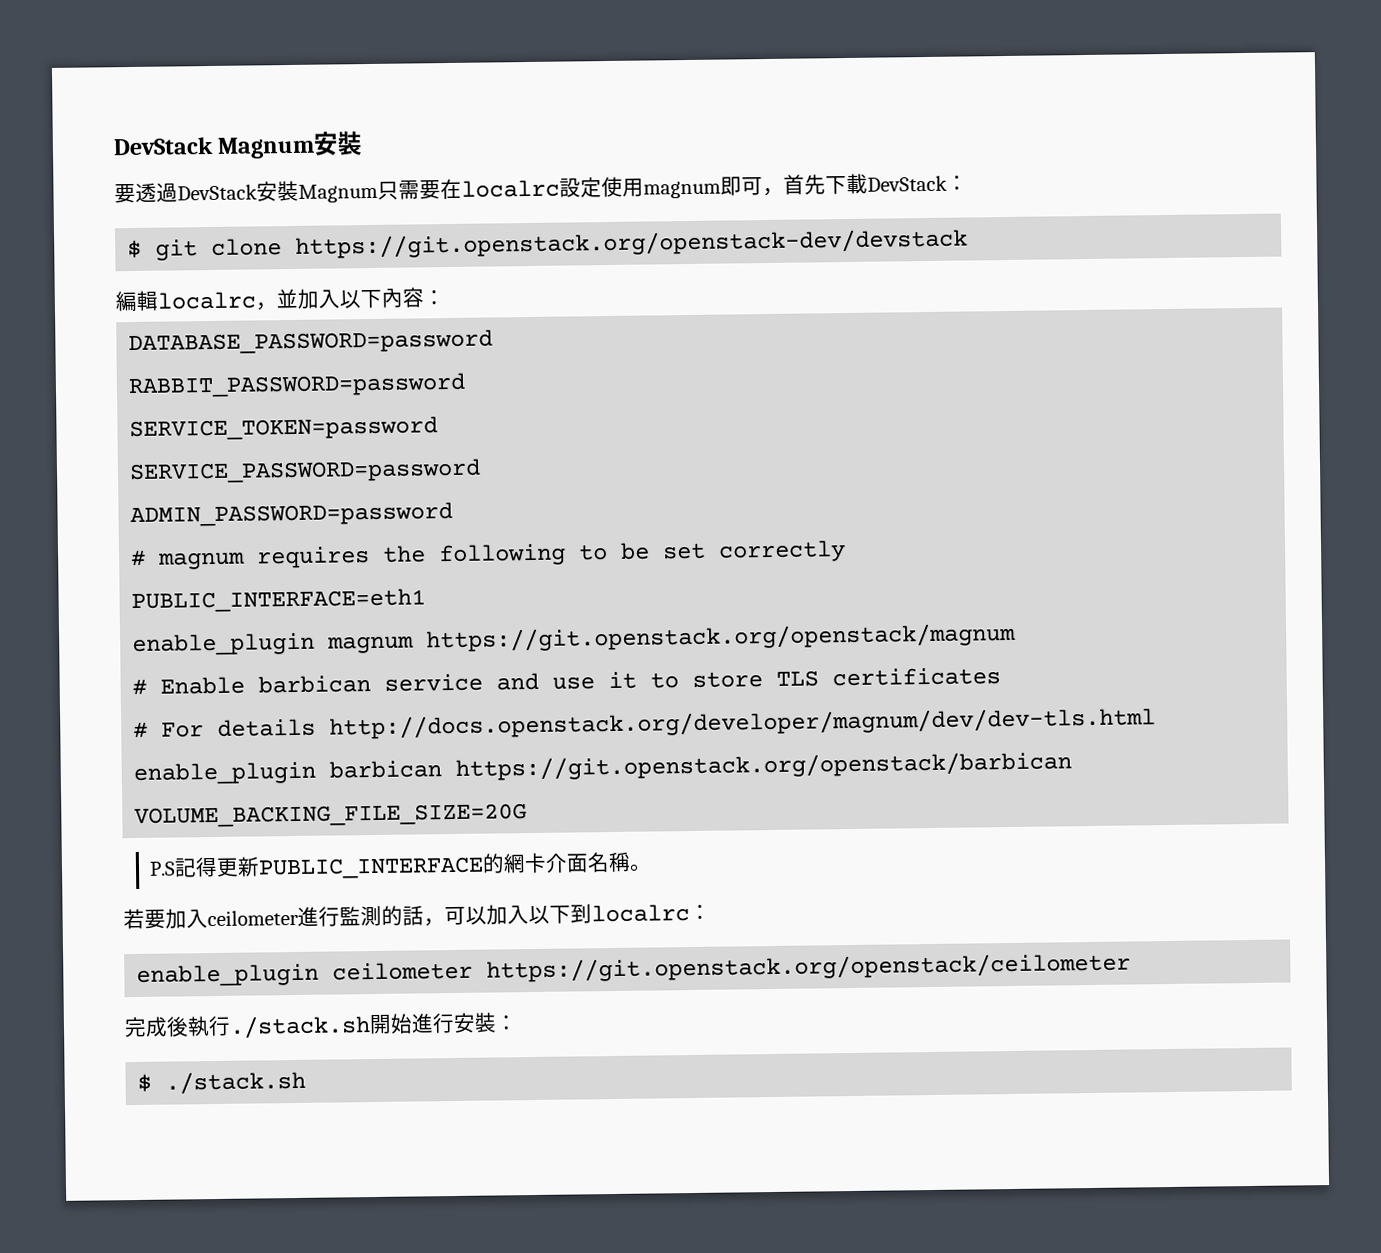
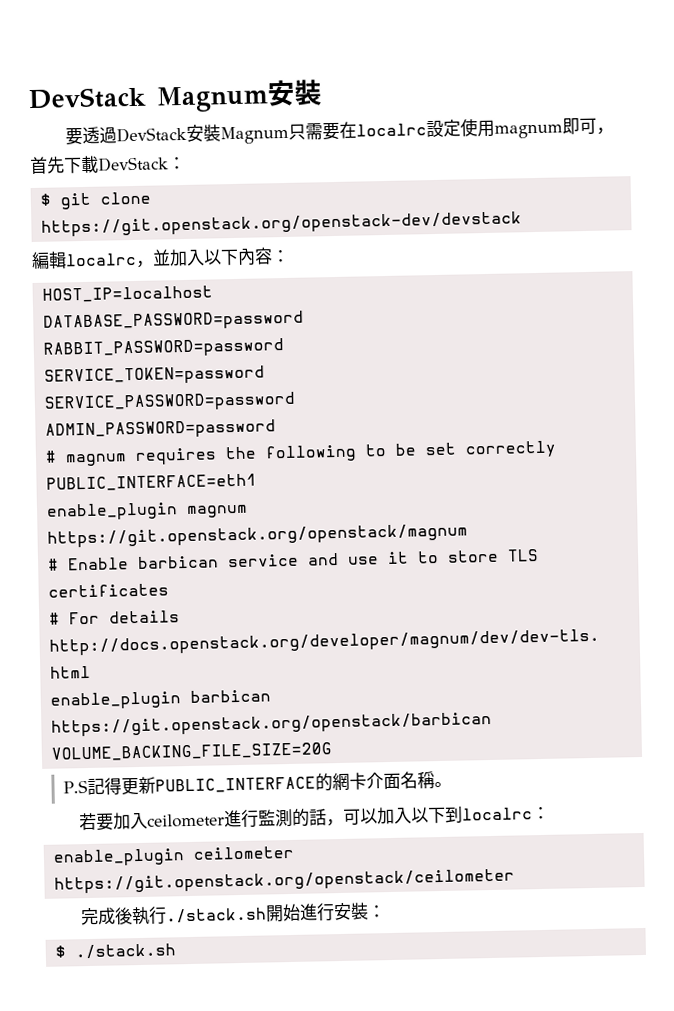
+ HOST_IP=localhost

